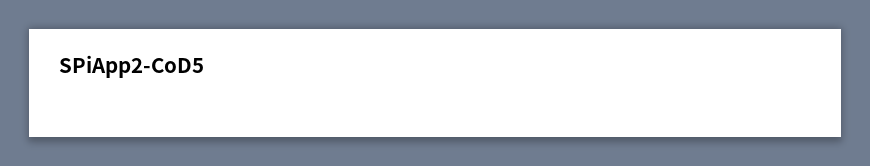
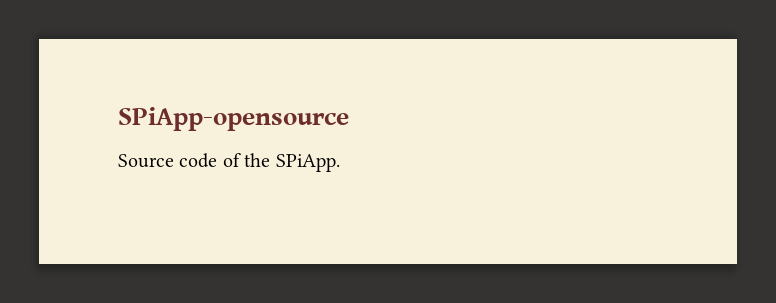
- SPiApp2-CoD5
+ SPiApp-opensource
+ Source code of the SPiApp.

